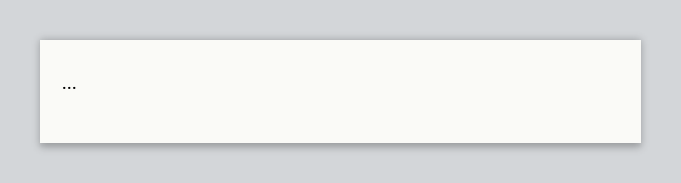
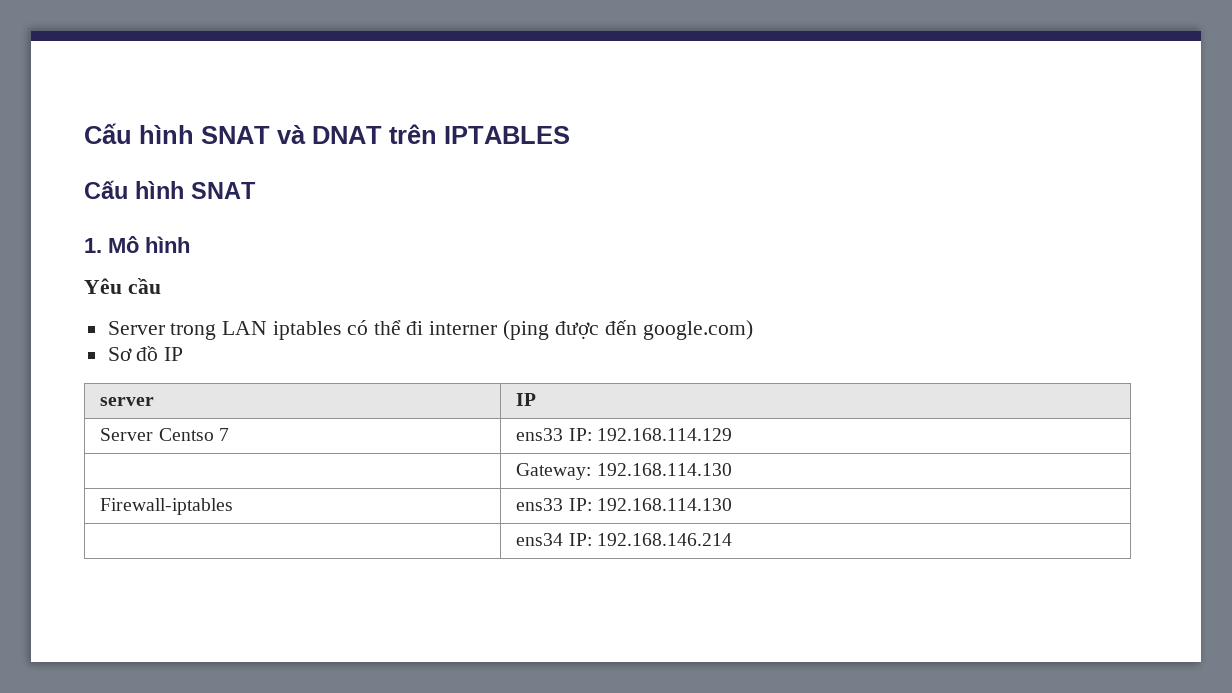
- ...
+ Cấu hình SNAT và DNAT trên IPTABLES
+ Cấu hình SNAT
+ 1. Mô hình
+ Yêu cầu
+ Server trong LAN iptables có thể đi interner (ping được đến google.com)
+ Sơ đồ IP
+ server | IP
+ Server Centso 7 | ens33 IP: 192.168.114.129
+ | Gateway: 192.168.114.130
+ Firewall-iptables | ens33 IP: 192.168.114.130
+ | ens34 IP: 192.168.146.214

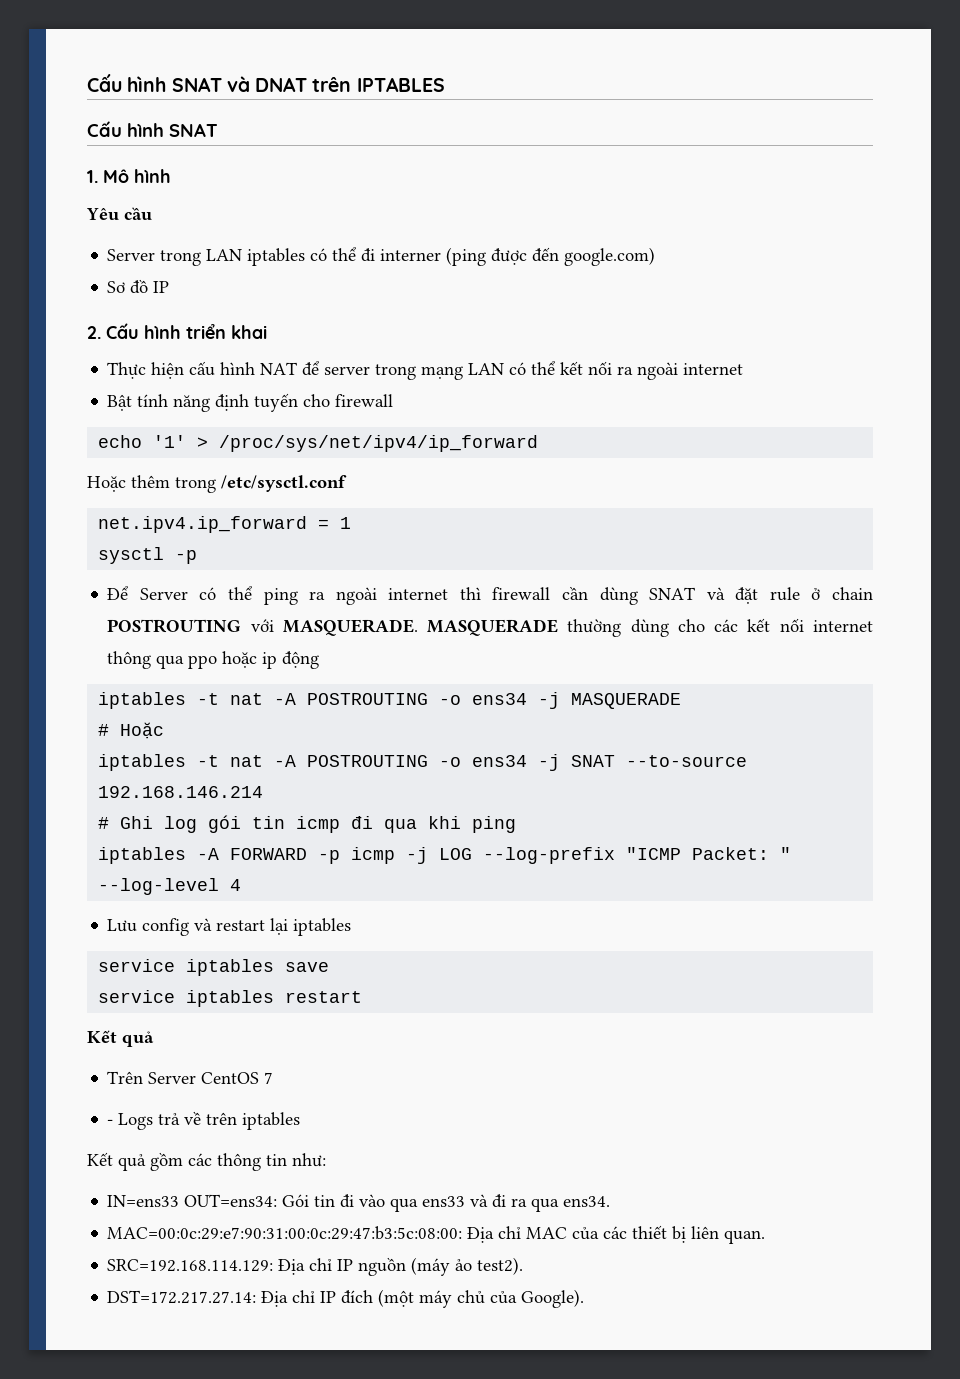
- server | IP
- Server Centso 7 | ens33 IP: 192.168.114.129
- | Gateway: 192.168.114.130
- Firewall-iptables | ens33 IP: 192.168.114.130
- | ens34 IP: 192.168.146.214
+ 2. Cấu hình triển khai
+ Thực hiện cấu hình NAT để server trong mạng LAN có thể kết nối ra ngoài internet
+ Bật tính năng định tuyến cho firewall
+ echo '1' > /proc/sys/net/ipv4/ip_forward
+ Hoặc thêm trong /etc/sysctl.conf
+ net.ipv4.ip_forward = 1
+ sysctl -p
+ Để Server có thể ping ra ngoài internet thì firewall cần dùng SNAT và đặt rule ở chain POSTROUTING với MASQUERADE. MASQUERADE thường dùng cho các kết nối internet thông qua ppo hoặc ip động
+ iptables -t nat -A POSTROUTING -o ens34 -j MASQUERADE
+ # Hoặc
+ iptables -t nat -A POSTROUTING -o ens34 -j SNAT --to-source 192.168.146.214
+ # Ghi log gói tin icmp đi qua khi ping
+ iptables -A FORWARD -p icmp -j LOG --log-prefix "ICMP Packet: " --log-level 4
+ Lưu config và restart lại iptables
+ service iptables save
+ service iptables restart
+ Kết quả
+ Trên Server CentOS 7
+ - Logs trả về trên iptables
+ Kết quả gồm các thông tin như:
+ IN=ens33 OUT=ens34: Gói tin đi vào qua ens33 và đi ra qua ens34.
+ MAC=00:0c:29:e7:90:31:00:0c:29:47:b3:5c:08:00: Địa chỉ MAC của các thiết bị liên quan.
+ SRC=192.168.114.129: Địa chỉ IP nguồn (máy ảo test2).
+ DST=172.217.27.14: Địa chỉ IP đích (một máy chủ của Google).

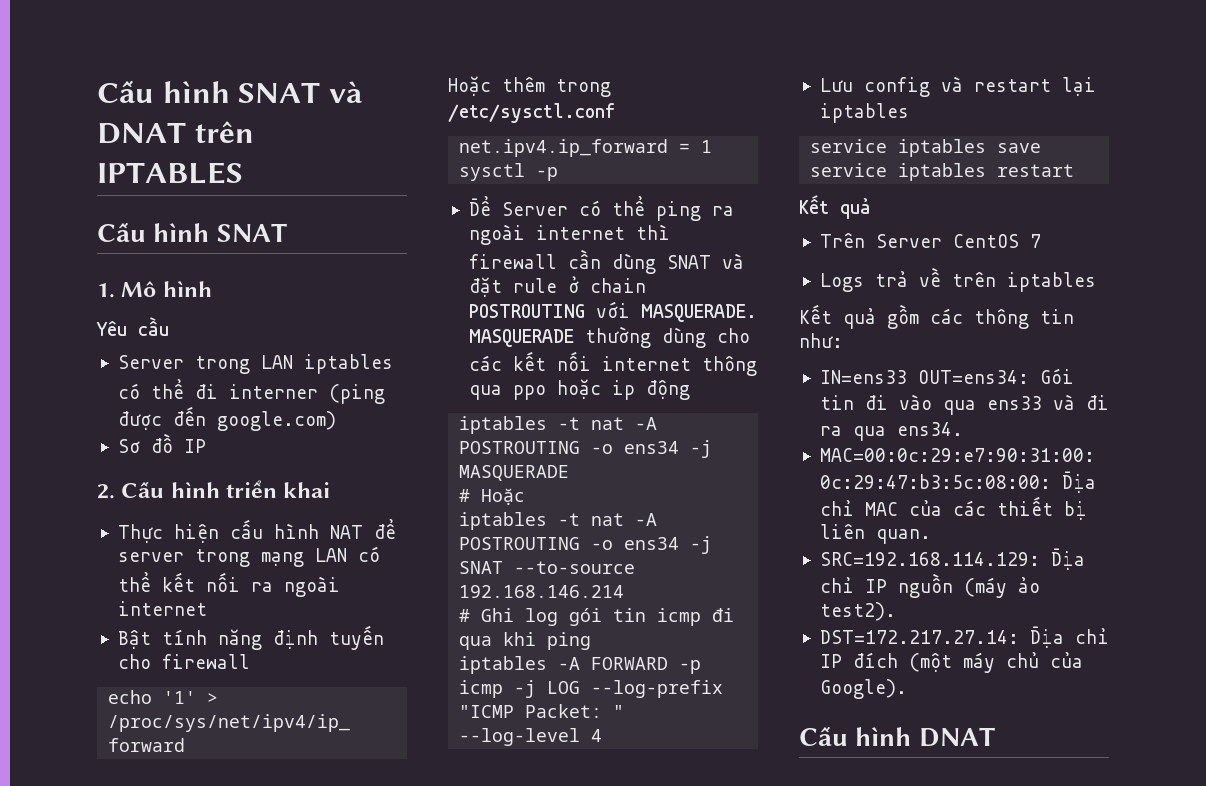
- - Logs trả về trên iptables
+ Logs trả về trên iptables
+ Cấu hình DNAT

